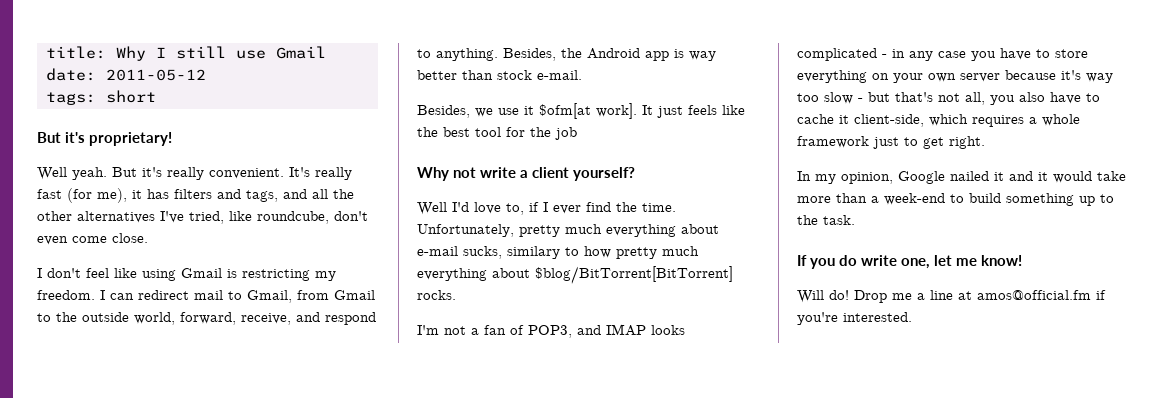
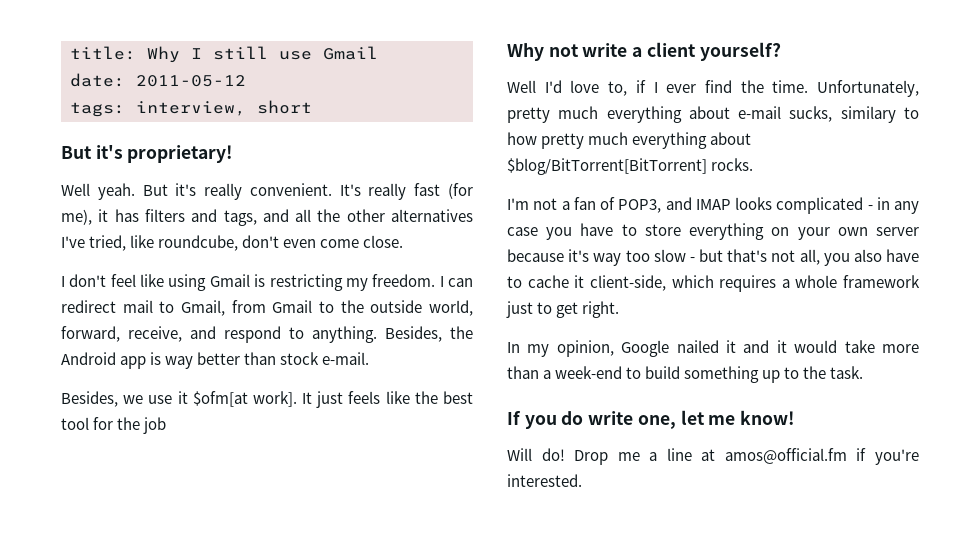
- tags: short
+ tags: interview, short

